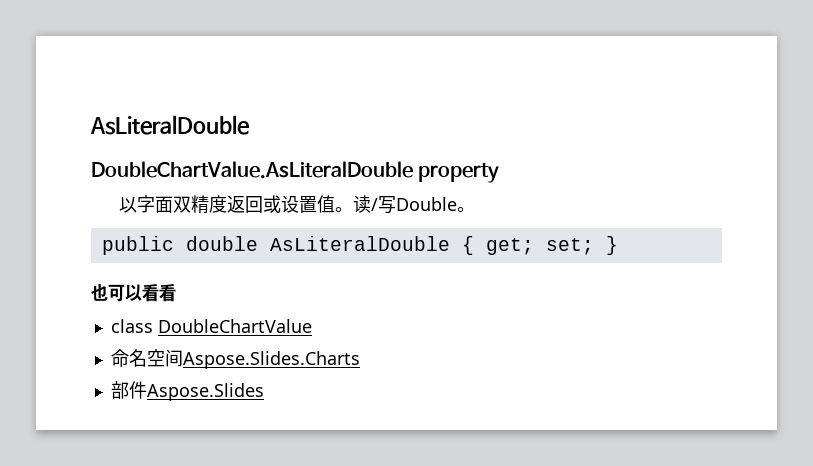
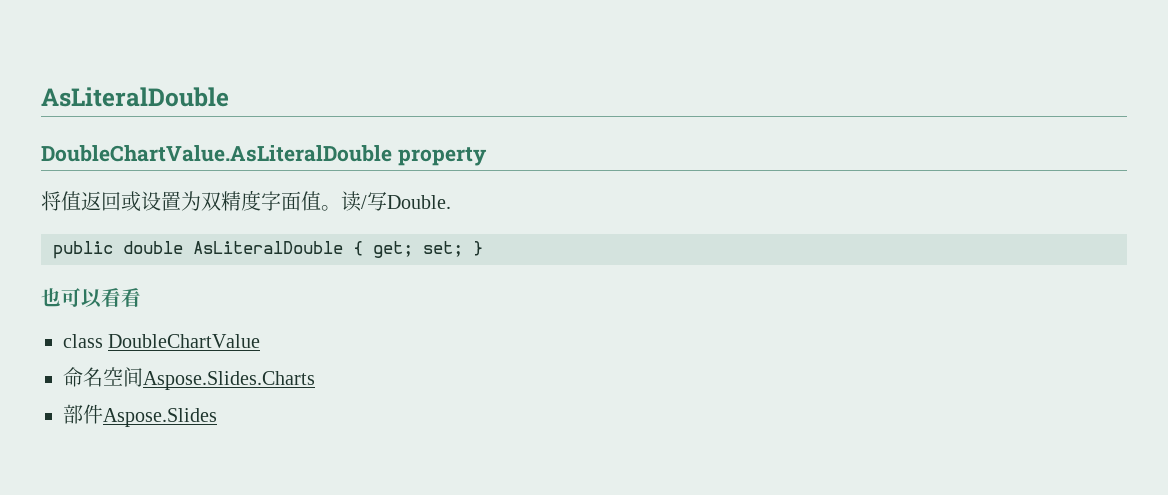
- 以字面双精度返回或设置值。
+ 将值返回或设置为双精度字面值。
- 读/写Double。
+ 读/写Double.

